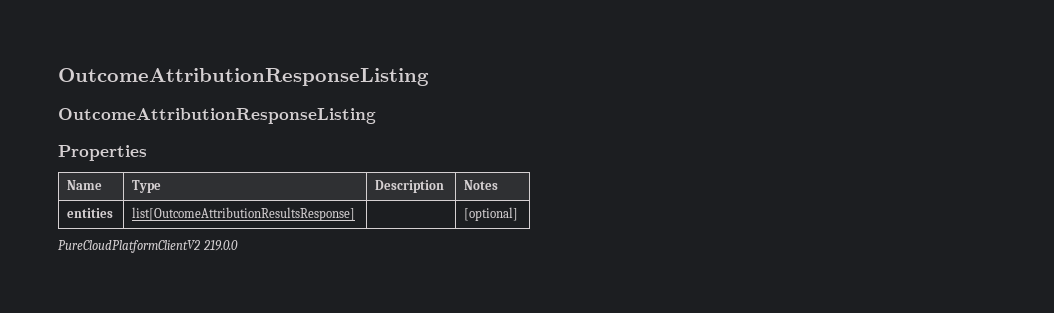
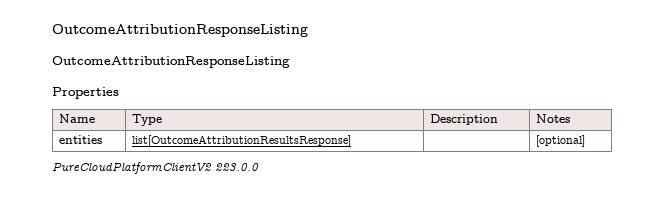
- PureCloudPlatformClientV2 219.0.0
+ PureCloudPlatformClientV2 223.0.0

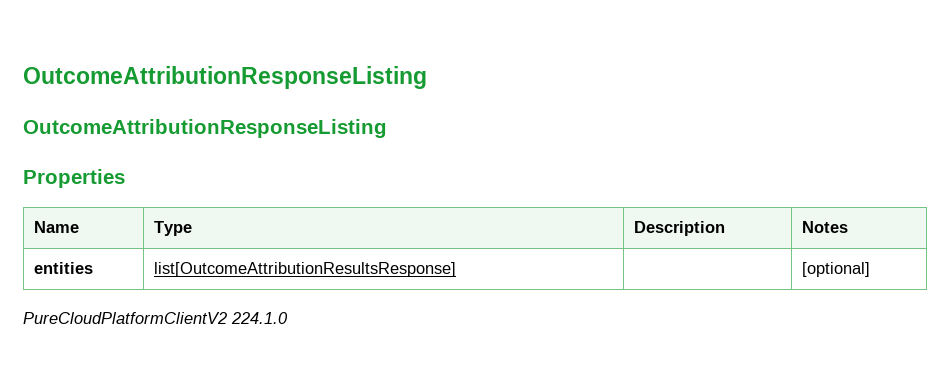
- PureCloudPlatformClientV2 223.0.0
+ PureCloudPlatformClientV2 224.1.0

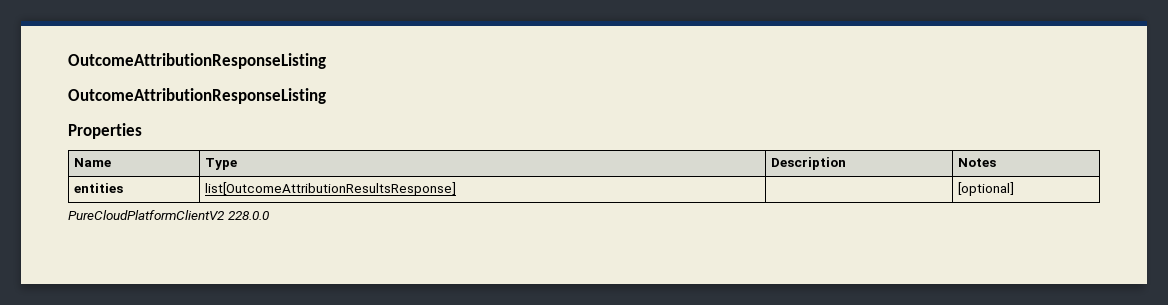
- PureCloudPlatformClientV2 224.1.0
+ PureCloudPlatformClientV2 228.0.0

